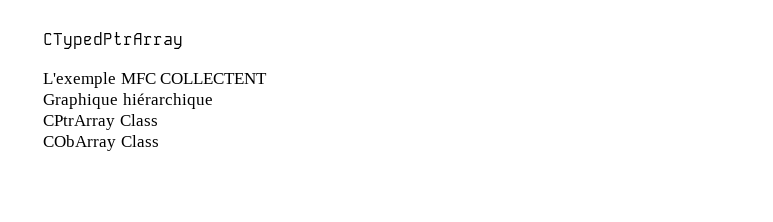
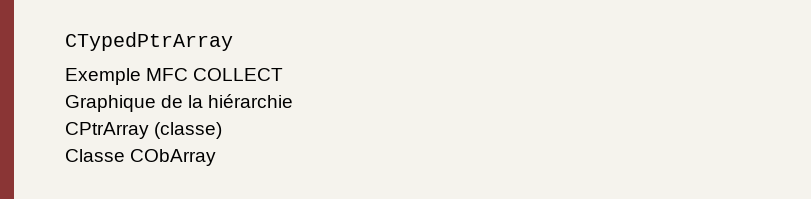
- L'exemple MFC COLLECTENT
- Graphique hiérarchique
- CPtrArray Class
- CObArray Class
+ Exemple MFC COLLECT
+ Graphique de la hiérarchie
+ CPtrArray (classe)
+ Classe CObArray

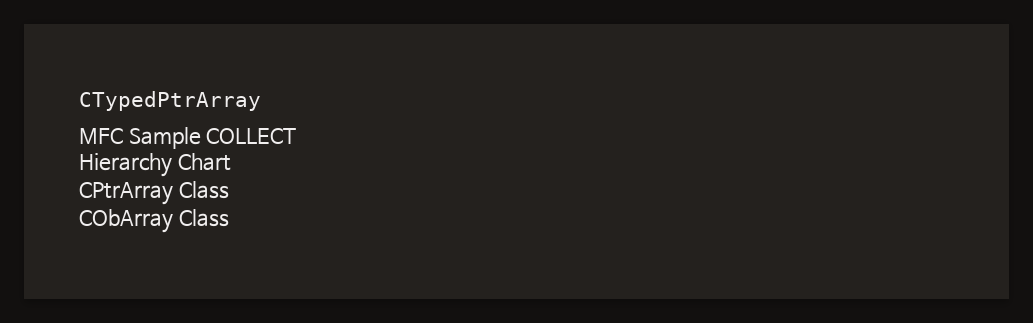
- Exemple MFC COLLECT
+ MFC Sample COLLECT
- Graphique de la hiérarchie
- CPtrArray (classe)
- Classe CObArray
+ Hierarchy Chart
+ CPtrArray Class
+ CObArray Class

